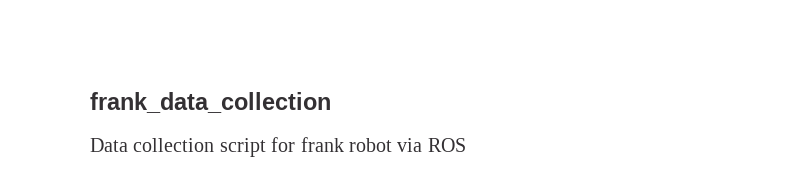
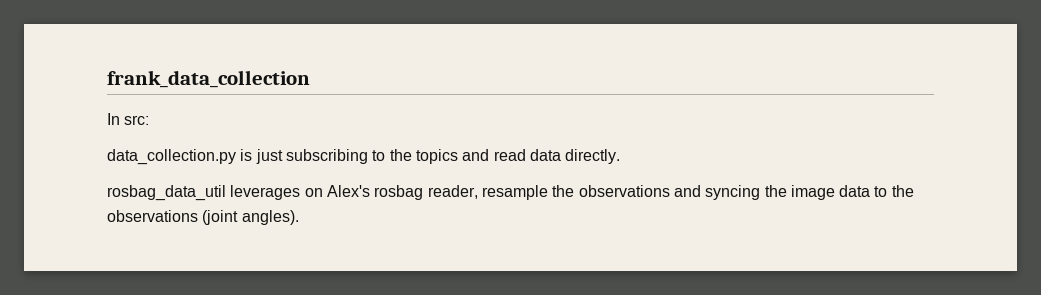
- Data collection script for frank robot via ROS
+ In src:
+ data_collection.py is just subscribing to the topics and read data directly.
+ rosbag_data_util leverages on Alex's rosbag reader, resample the observations and syncing the image data to the observations (joint angles).

